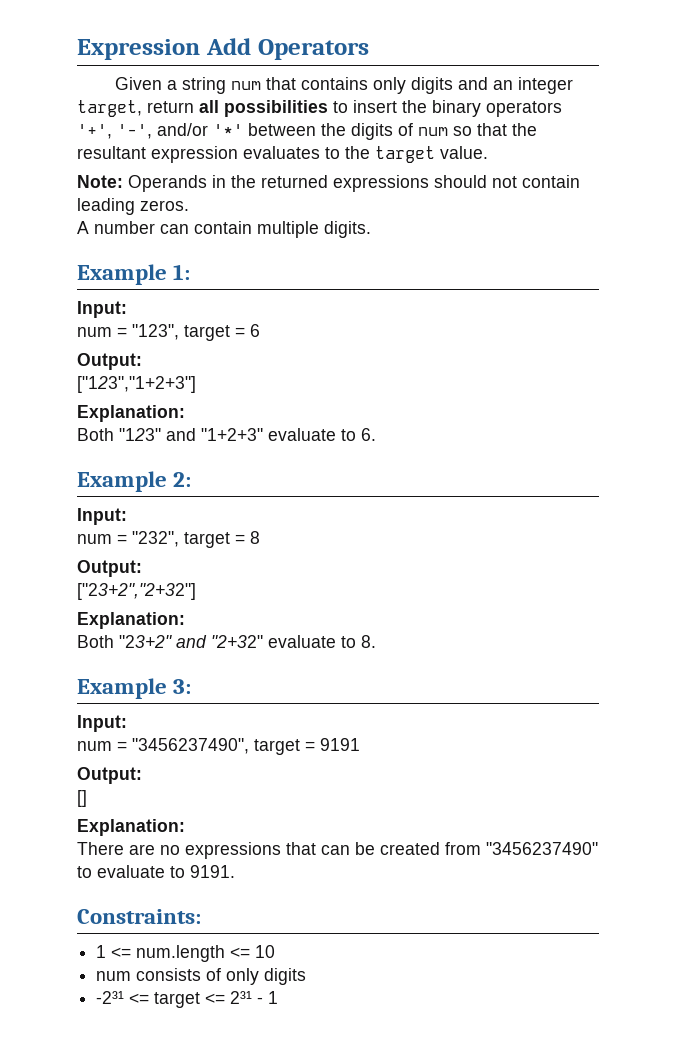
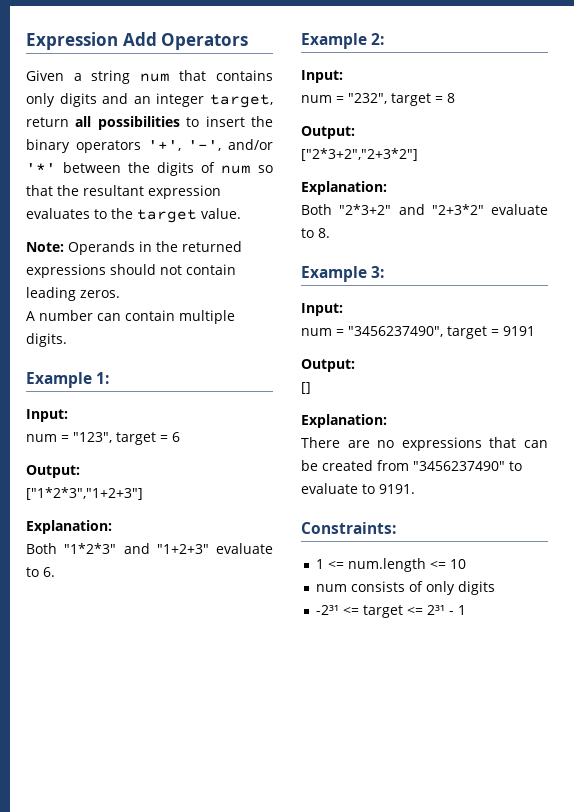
- ["123","1+2+3"]
+ ["1*2*3","1+2+3"]
  Explanation:
- Both "123" and "1+2+3" evaluate to 6.
+ Both "1*2*3" and "1+2+3" evaluate to 6.
- ["23+2","2+32"]
+ ["2*3+2","2+3*2"]
  Explanation:
- Both "23+2" and "2+32" evaluate to 8.
+ Both "2*3+2" and "2+3*2" evaluate to 8.

